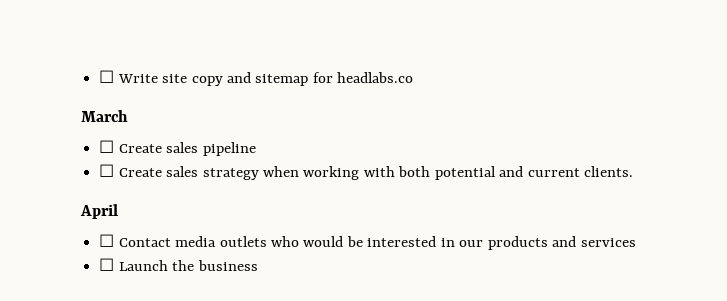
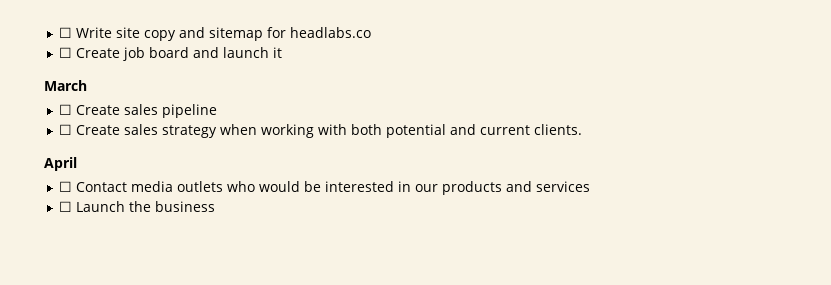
+ ☐ Create job board and launch it

